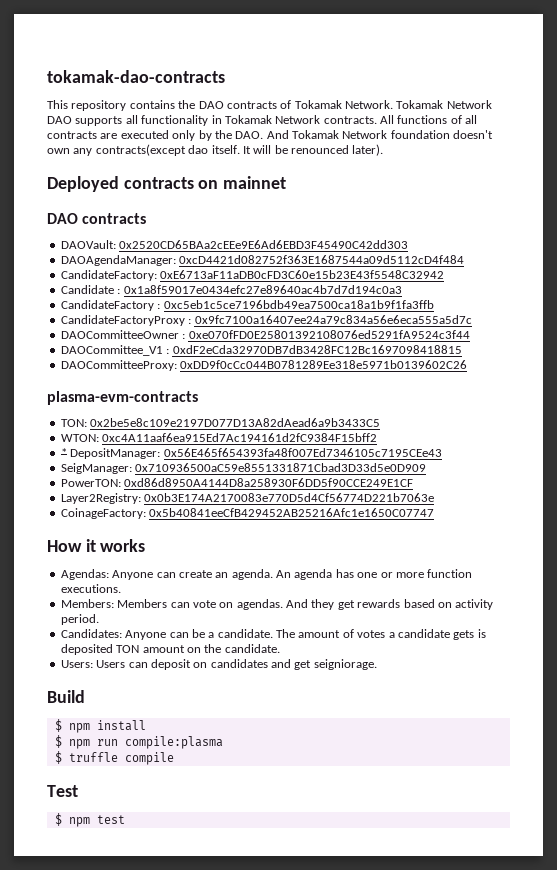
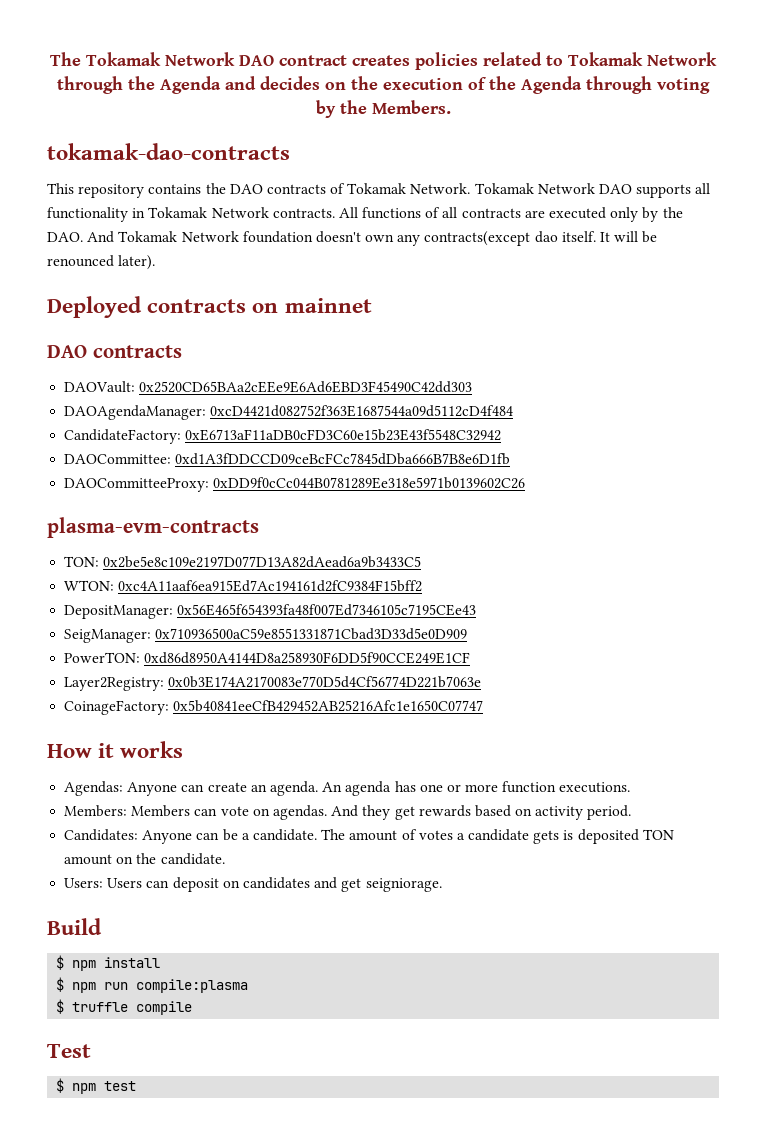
+ The Tokamak Network DAO contract creates policies related to Tokamak Network through the Agenda and decides on the execution of the Agenda through voting by the Members.
- Candidate : 0x1a8f59017e0434efc27e89640ac4b7d7d194c0a3
- CandidateFactory : 0xc5eb1c5ce7196bdb49ea7500ca18a1b9f1fa3ffb
- CandidateFactoryProxy : 0x9fc7100a16407ee24a79c834a56e6eca555a5d7c
- DAOCommitteeOwner : 0xe070fFD0E25801392108076ed5291fA9524c3f44
- DAOCommittee_V1 : 0xdF2eCda32970DB7dB3428FC12Bc1697098418815
+ DAOCommittee: 0xd1A3fDDCCD09ceBcFCc7845dDba666B7B8e6D1fb
- * DepositManager: 0x56E465f654393fa48f007Ed7346105c7195CEe43
+ DepositManager: 0x56E465f654393fa48f007Ed7346105c7195CEe43

